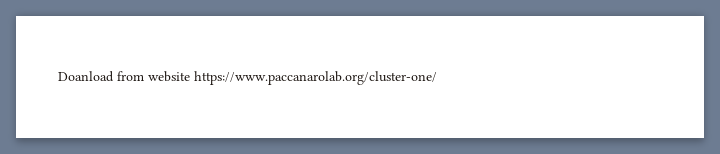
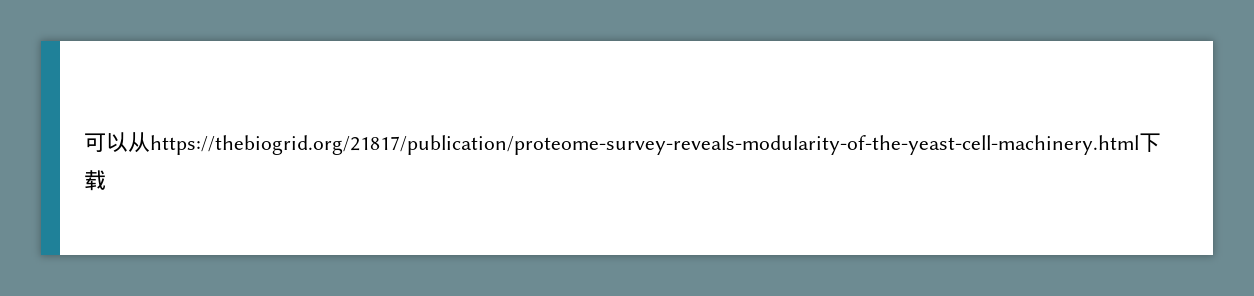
- Doanload from website https://www.paccanarolab.org/cluster-one/
+ 可以从https://thebiogrid.org/21817/publication/proteome-survey-reveals-modularity-of-the-yeast-cell-machinery.html下载

